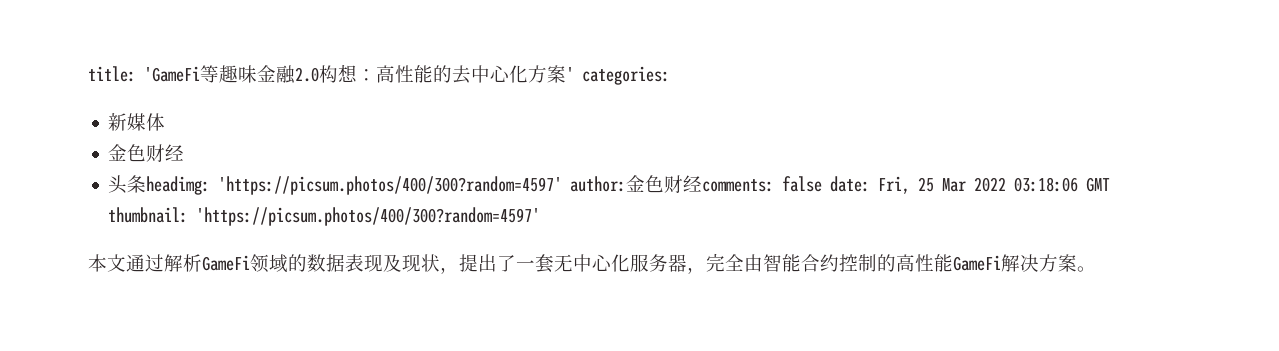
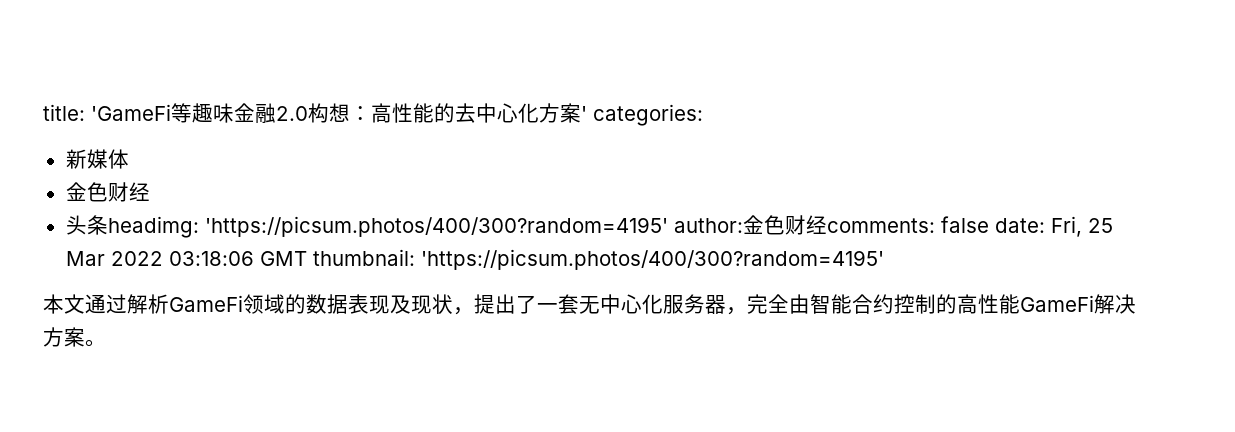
- 头条headimg: 'https://picsum.photos/400/300?random=4597' author:金色财经comments: false date: Fri, 25 Mar 2022 03:18:06 GMT thumbnail: 'https://picsum.photos/400/300?random=4597'
+ 头条headimg: 'https://picsum.photos/400/300?random=4195' author:金色财经comments: false date: Fri, 25 Mar 2022 03:18:06 GMT thumbnail: 'https://picsum.photos/400/300?random=4195'

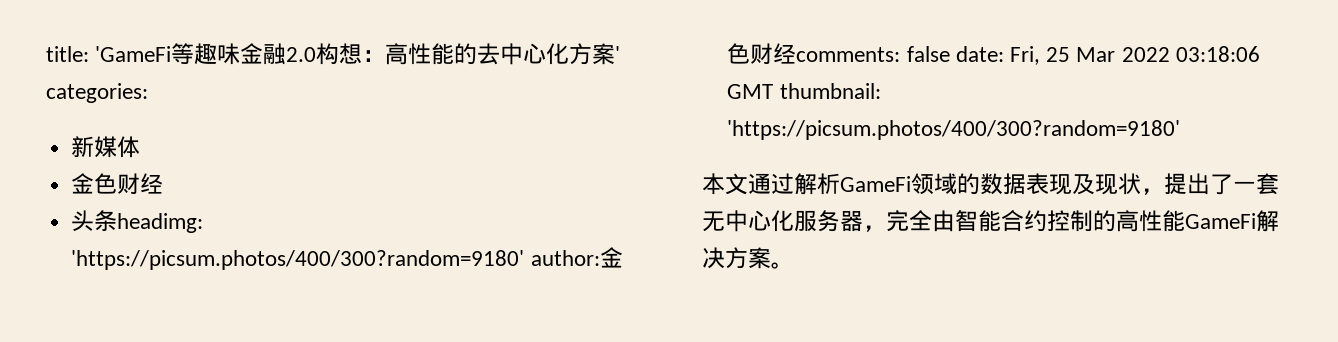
- 头条headimg: 'https://picsum.photos/400/300?random=4195' author:金色财经comments: false date: Fri, 25 Mar 2022 03:18:06 GMT thumbnail: 'https://picsum.photos/400/300?random=4195'
+ 头条headimg: 'https://picsum.photos/400/300?random=9180' author:金色财经comments: false date: Fri, 25 Mar 2022 03:18:06 GMT thumbnail: 'https://picsum.photos/400/300?random=9180'

